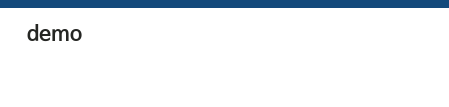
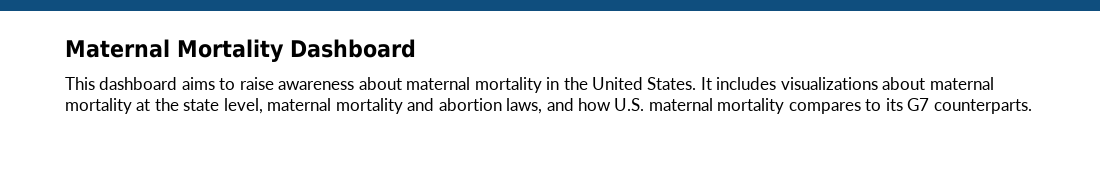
- demo
+ Maternal Mortality Dashboard
+ This dashboard aims to raise awareness about maternal mortality in the United States. It includes visualizations about maternal mortality at the state level, maternal mortality and abortion laws, and how U.S. maternal mortality compares to its G7 counterparts.

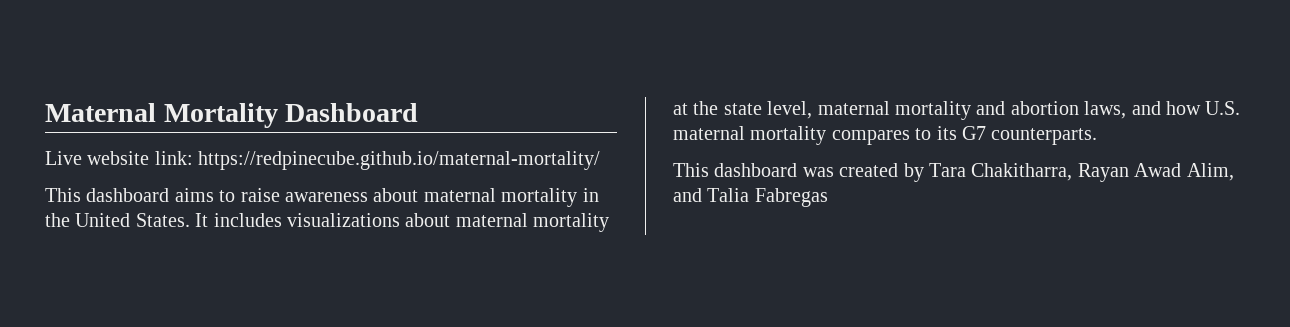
+ Live website link: https://redpinecube.github.io/maternal-mortality/
+ This dashboard was created by Tara Chakitharra, Rayan Awad Alim, and Talia Fabregas

